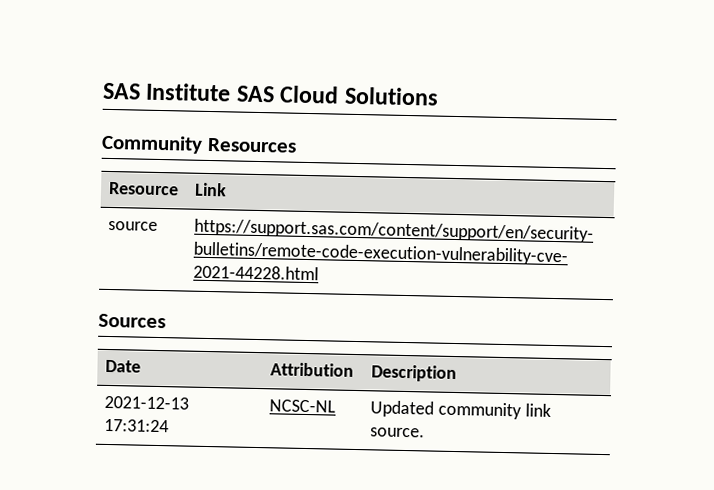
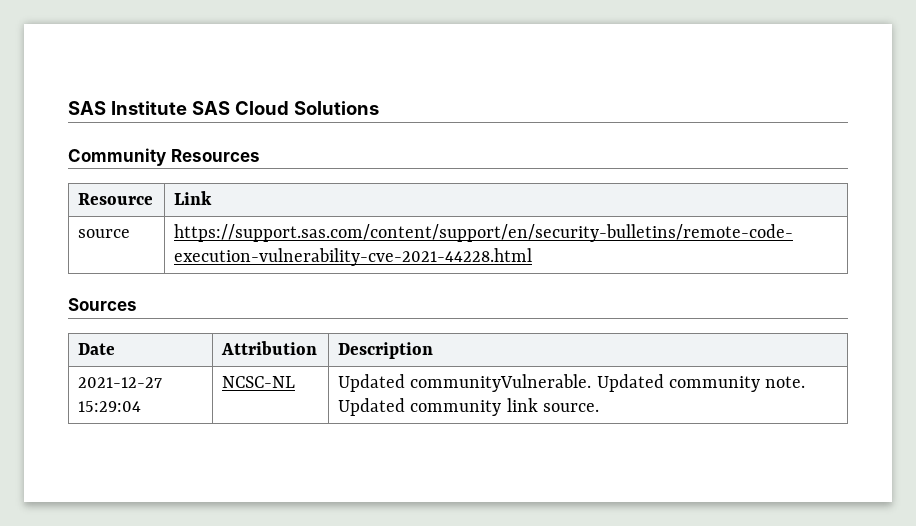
- 2021-12-13 17:31:24 | NCSC-NL | Updated community link source.
+ 2021-12-27 15:29:04 | NCSC-NL | Updated communityVulnerable. Updated community note. Updated community link source.

